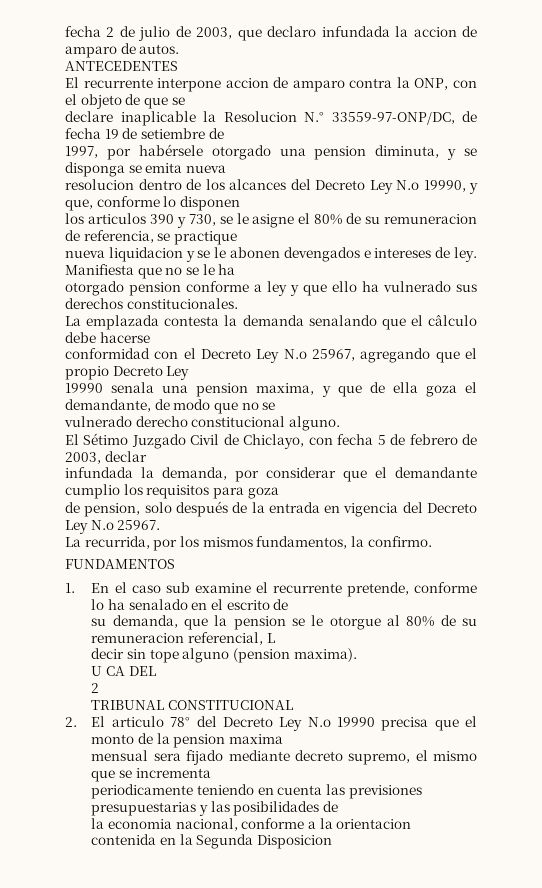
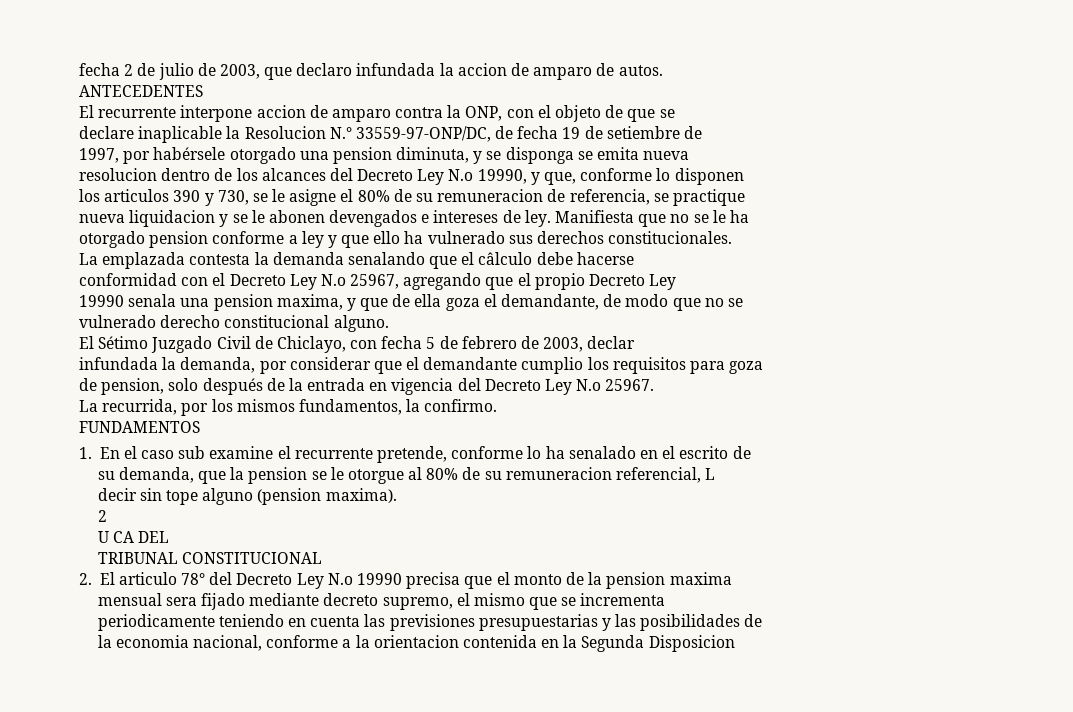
  decir sin tope alguno (pension maxima).
+ 2
  U CA DEL
- 2

